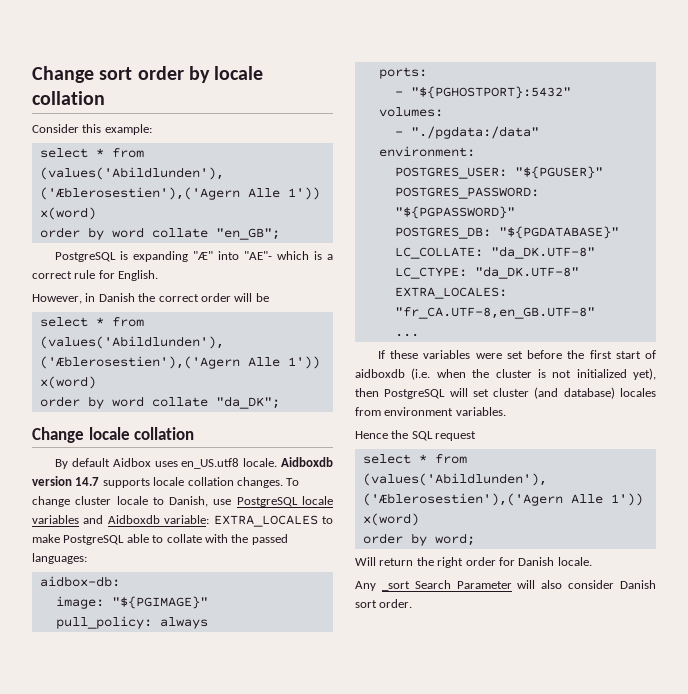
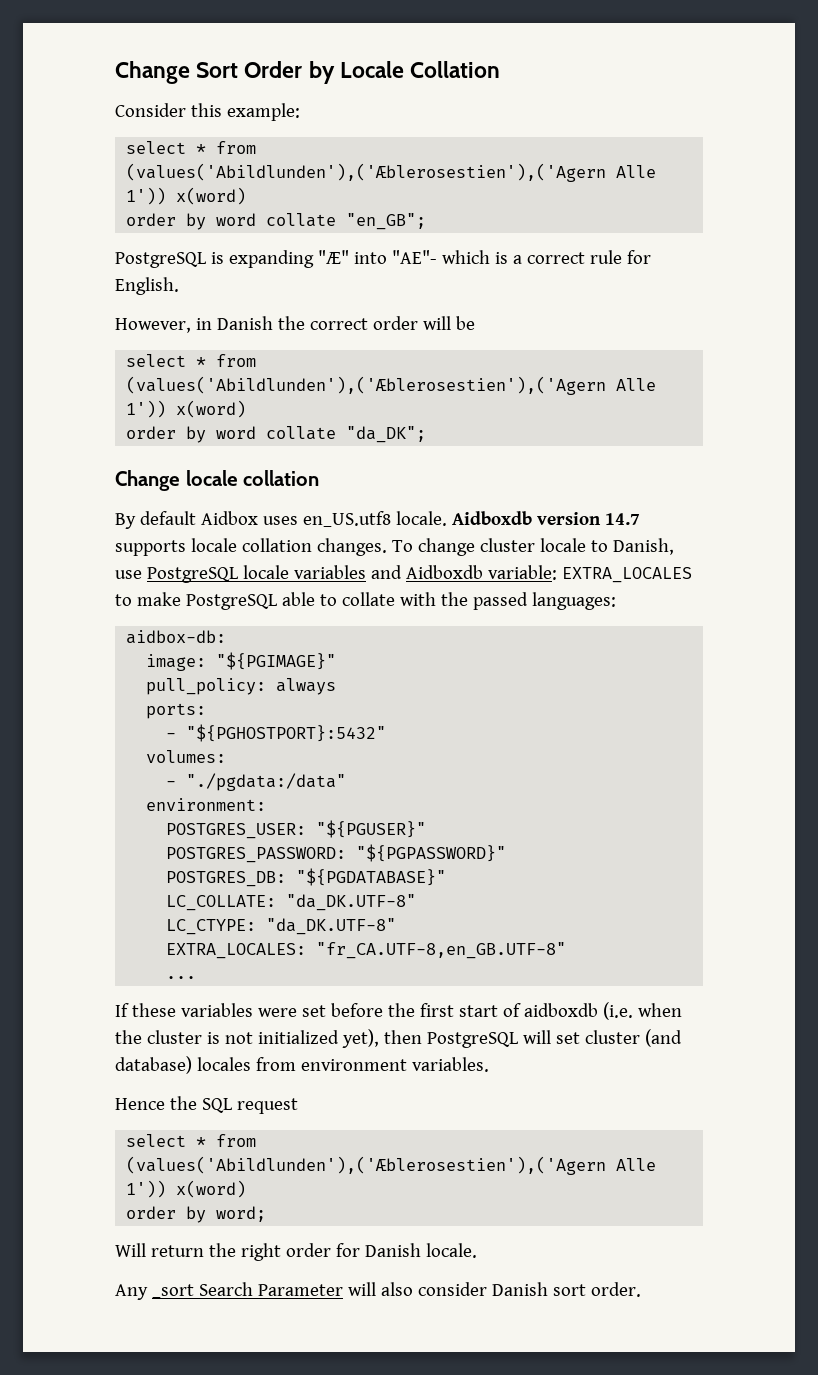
- Change sort order by locale collation
+ Change Sort Order by Locale Collation

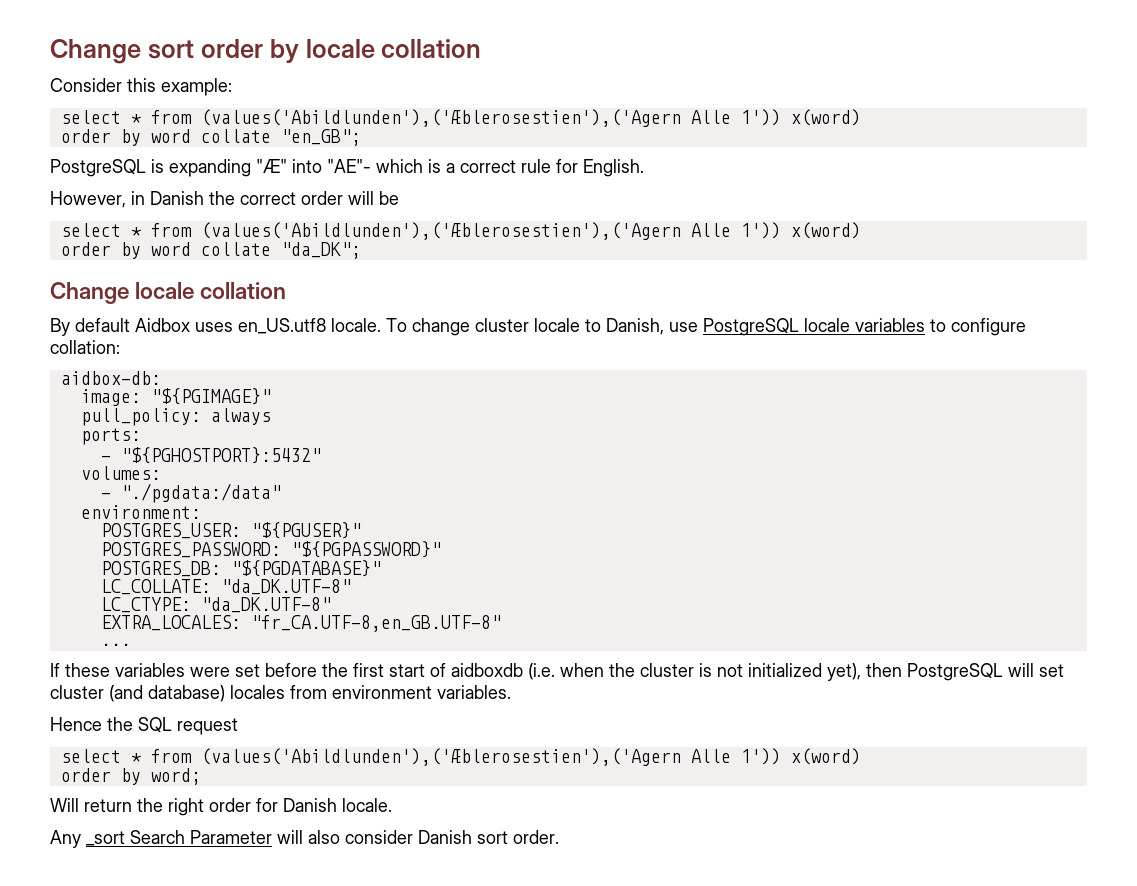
- Change Sort Order by Locale Collation
+ Change sort order by locale collation
- Aidboxdb version 14.7 supports locale collation changes.
- To change cluster locale to Danish, use PostgreSQL locale variables and Aidboxdb variable: EXTRA_LOCALES to make PostgreSQL able to collate with the passed languages:
+ To change cluster locale to Danish, use PostgreSQL locale variables to configure collation:

